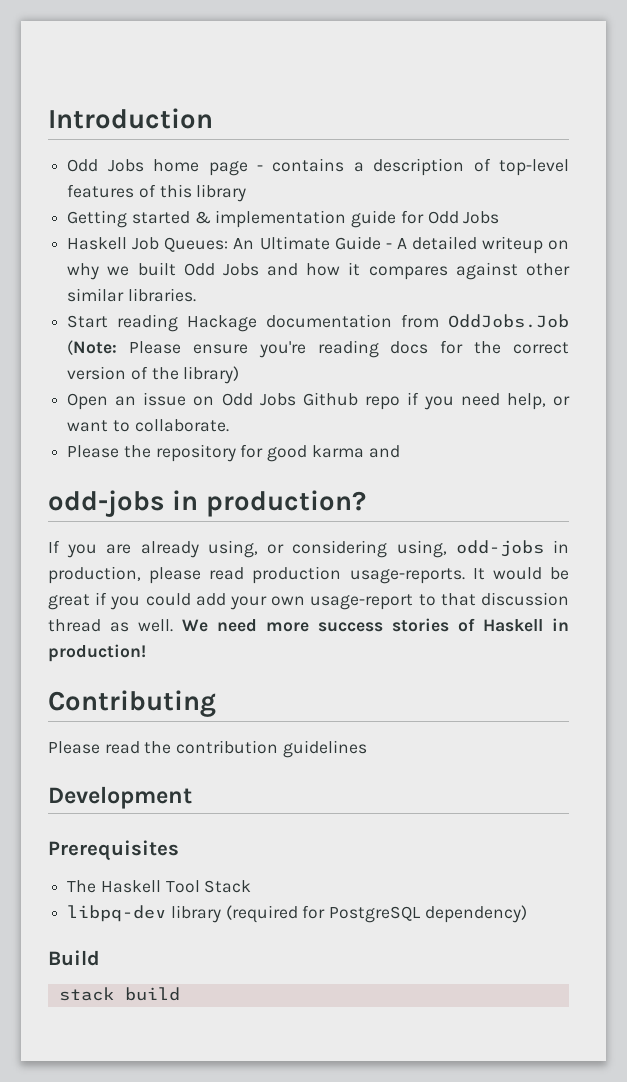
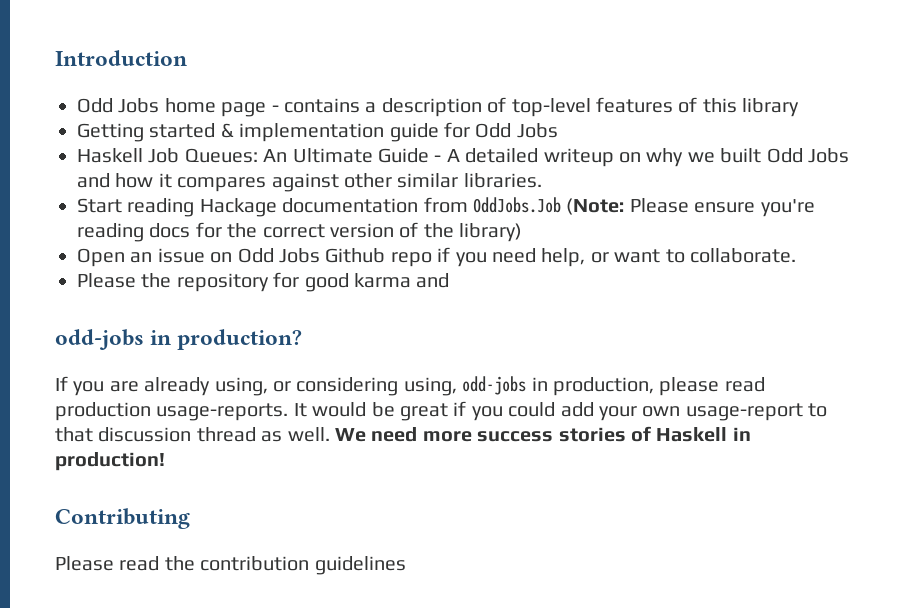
- Development
- Prerequisites
- The Haskell Tool Stack
- libpq-dev library (required for PostgreSQL dependency)
- Build
- stack build

